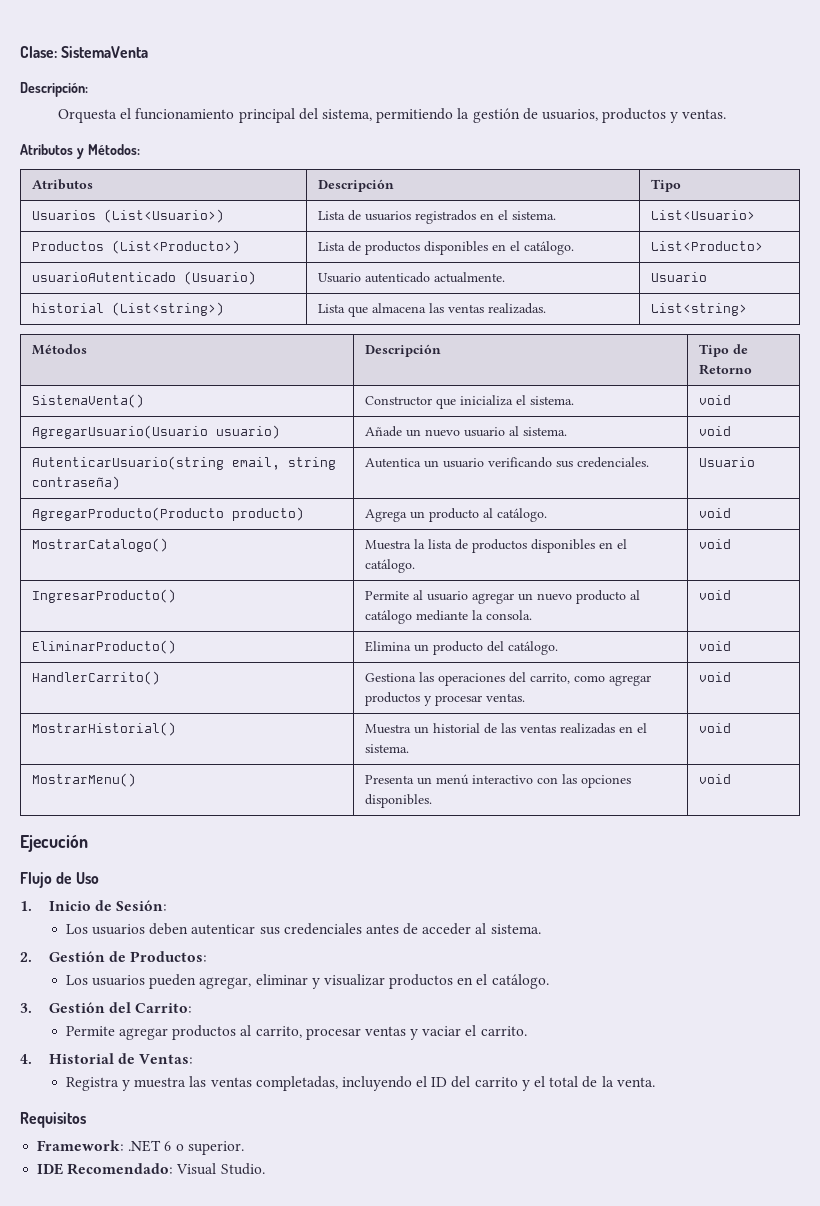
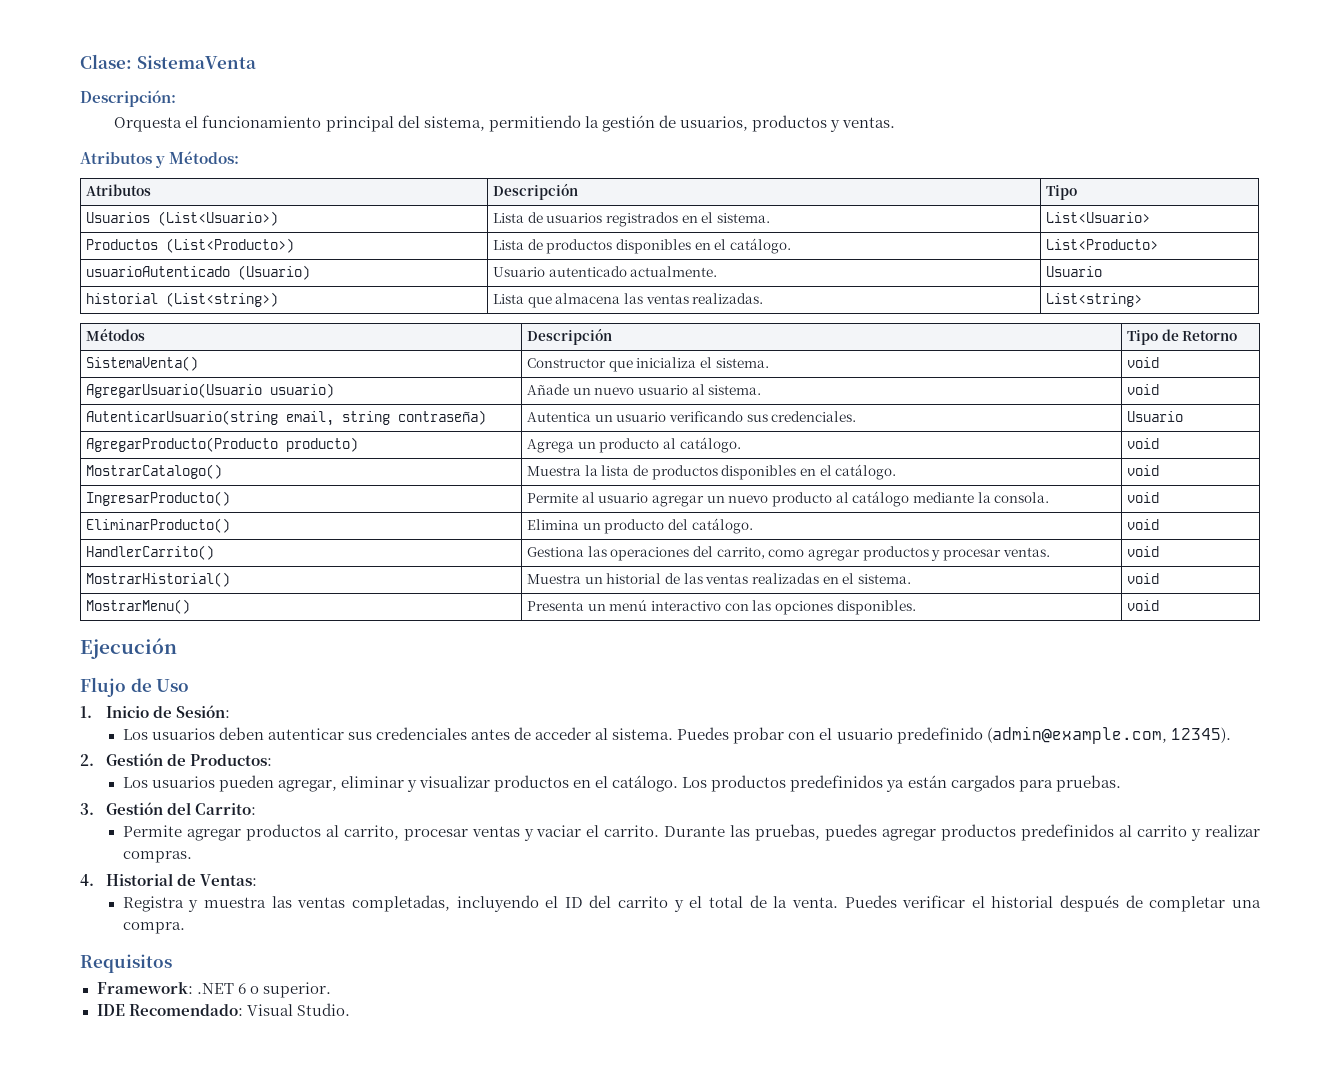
+ Puedes probar con el usuario predefinido (admin@example.com, 12345).
+ Los productos predefinidos ya están cargados para pruebas.
+ Durante las pruebas, puedes agregar productos predefinidos al carrito y realizar compras.
+ Puedes verificar el historial después de completar una compra.

